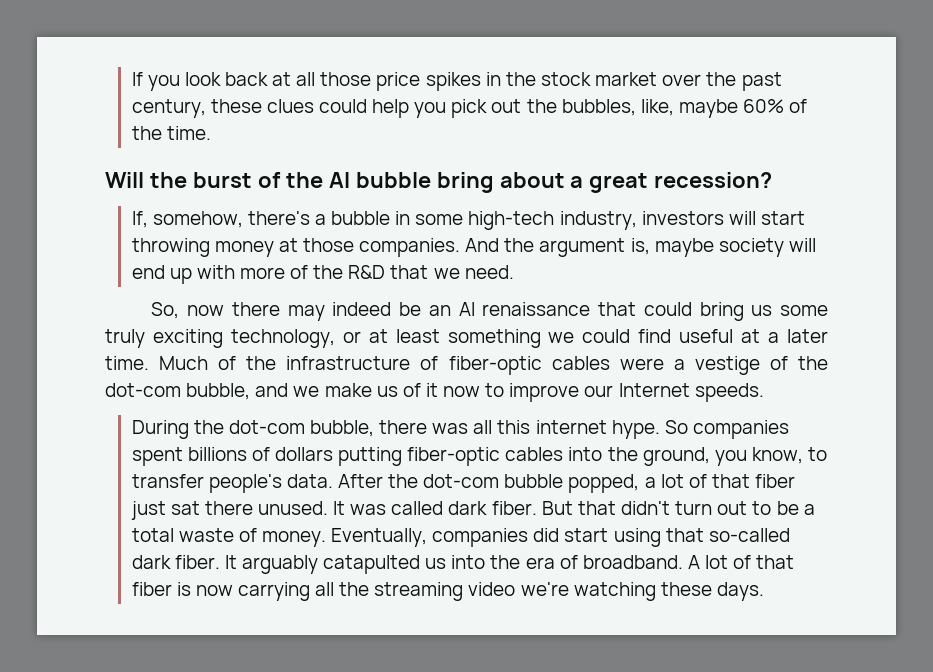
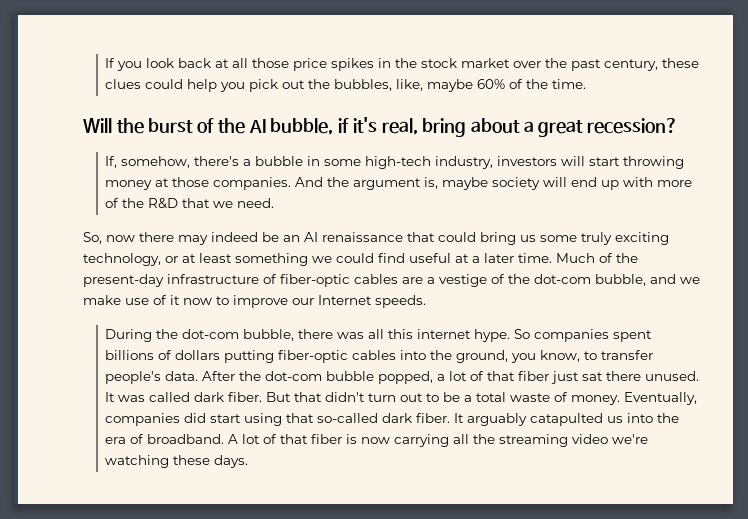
- Will the burst of the AI bubble bring about a great recession?
+ Will the burst of the AI bubble, if it's real, bring about a great recession?
- Much of the infrastructure of fiber-optic cables were a vestige of the dot-com bubble, and we make us of it now to improve our Internet speeds.
+ Much of the present-day infrastructure of fiber-optic cables are a vestige of the dot-com bubble, and we make use of it now to improve our Internet speeds.

